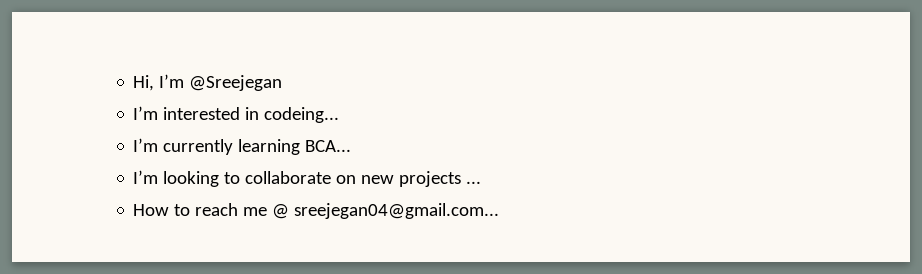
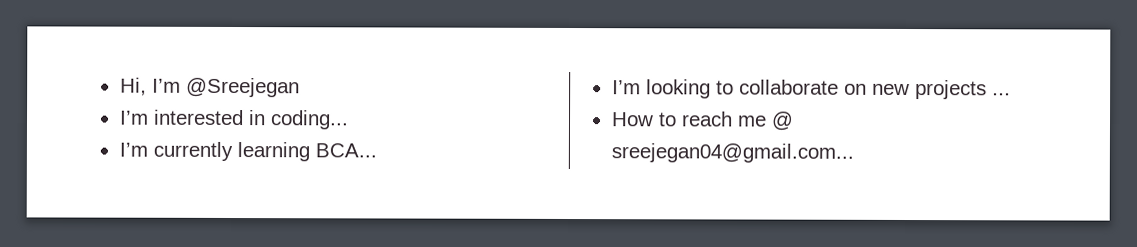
- I’m interested in codeing...
+ I’m interested in coding...

